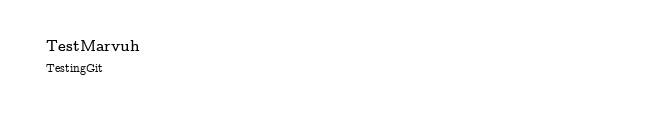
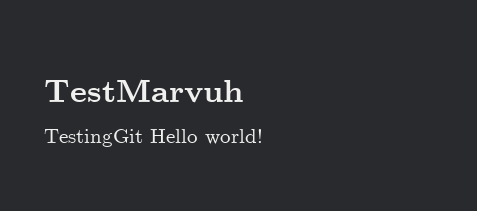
- TestingGit
+ TestingGit Hello world!

